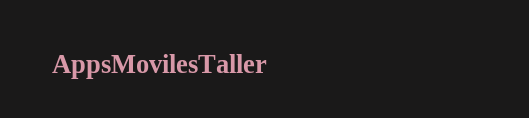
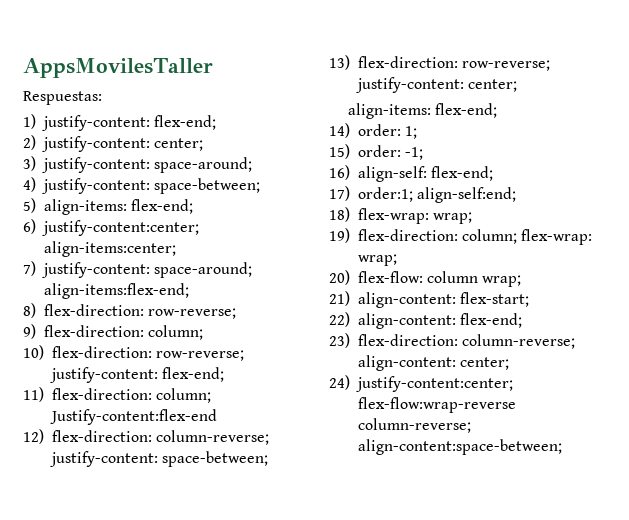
+ Respuestas:
+ 1) justify-content: flex-end;
+ 2) justify-content: center;
+ 3) justify-content: space-around;
+ 4) justify-content: space-between;
+ 5) align-items: flex-end;
+ 6) justify-content:center; align-items:center;
+ 7) justify-content: space-around; align-items:flex-end;
+ 8) flex-direction: row-reverse;
+ 9) flex-direction: column;
+ 10) flex-direction: row-reverse; justify-content: flex-end;
+ 11) flex-direction: column; Justify-content:flex-end
+ 12) flex-direction: column-reverse; justify-content: space-between;
+ 13) flex-direction: row-reverse; justify-content: center;
+ align-items: flex-end;
+ 14) order: 1;
+ 15) order: -1;
+ 16) align-self: flex-end;
+ 17) order:1; align-self:end;
+ 18) flex-wrap: wrap;
+ 19) flex-direction: column; flex-wrap: wrap;
+ 20) flex-flow: column wrap;
+ 21) align-content: flex-start;
+ 22) align-content: flex-end;
+ 23) flex-direction: column-reverse; align-content: center;
+ 24) justify-content:center; flex-flow:wrap-reverse column-reverse; align-content:space-between;

